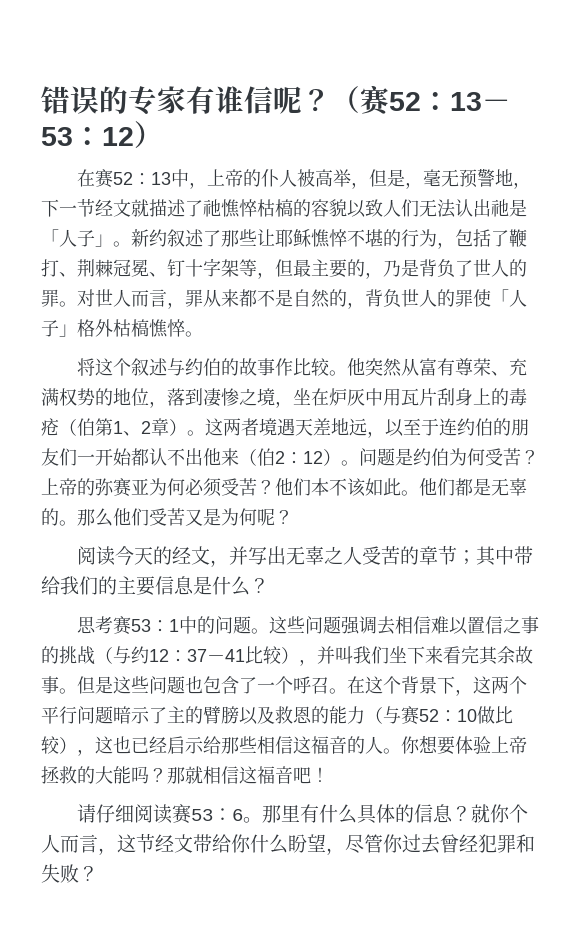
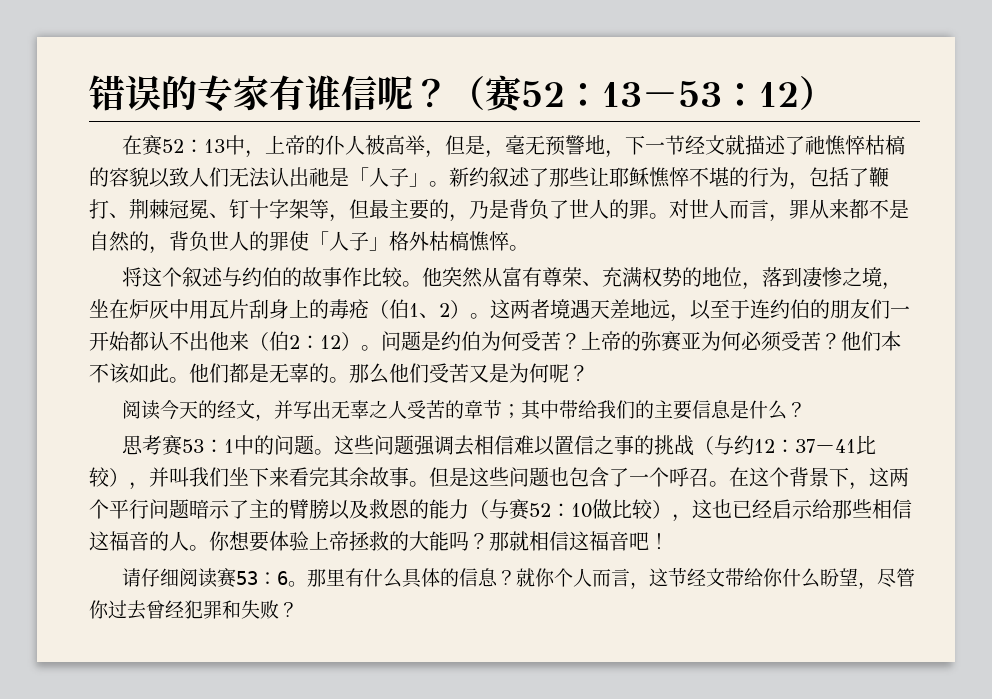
- 他突然从富有尊荣、充满权势的地位，落到凄惨之境，坐在炉灰中用瓦片刮身上的毒疮（伯第1、2章）。
+ 他突然从富有尊荣、充满权势的地位，落到凄惨之境，坐在炉灰中用瓦片刮身上的毒疮（伯1、2）。

